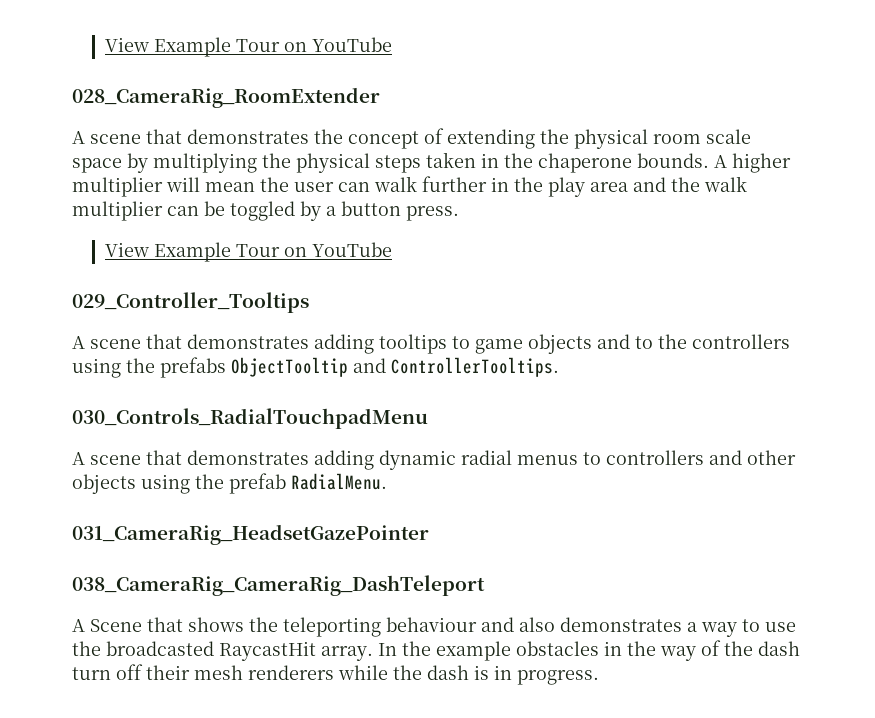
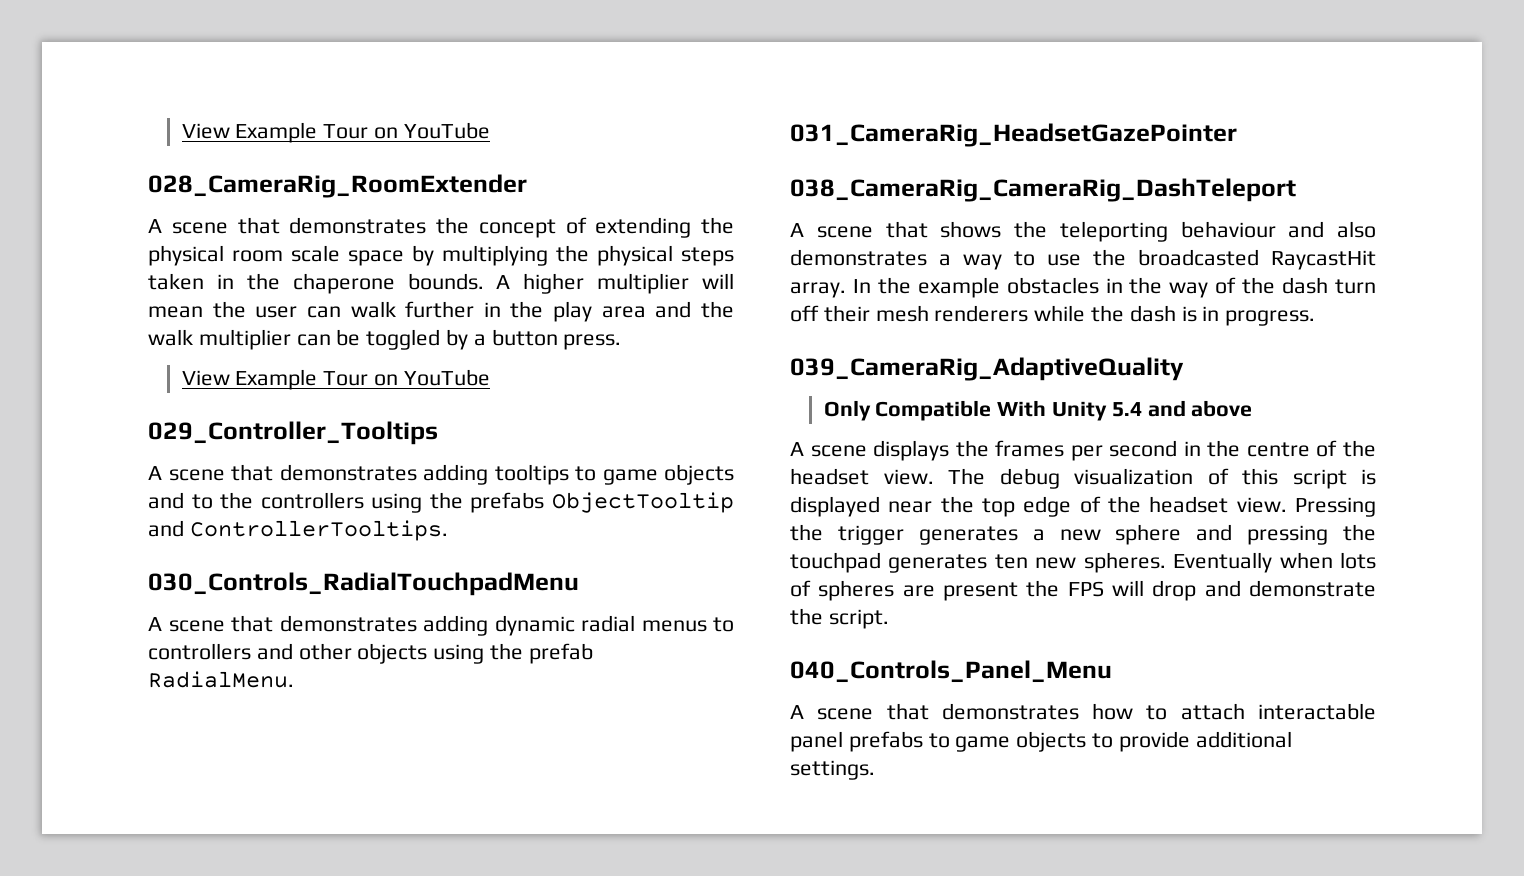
- A Scene that shows the teleporting behaviour and also demonstrates a way to use the broadcasted RaycastHit array.
+ A scene that shows the teleporting behaviour and also demonstrates a way to use the broadcasted RaycastHit array.
+ 039_CameraRig_AdaptiveQuality
+ Only Compatible With Unity 5.4 and above
+ A scene displays the frames per second in the centre of the headset view. The debug visualization of this script is displayed near the top edge of the headset view. Pressing the trigger generates a new sphere and pressing the touchpad generates ten new spheres. Eventually when lots of spheres are present the FPS will drop and demonstrate the script.
+ 040_Controls_Panel_Menu
+ A scene that demonstrates how to attach interactable panel prefabs to game objects to provide additional settings.

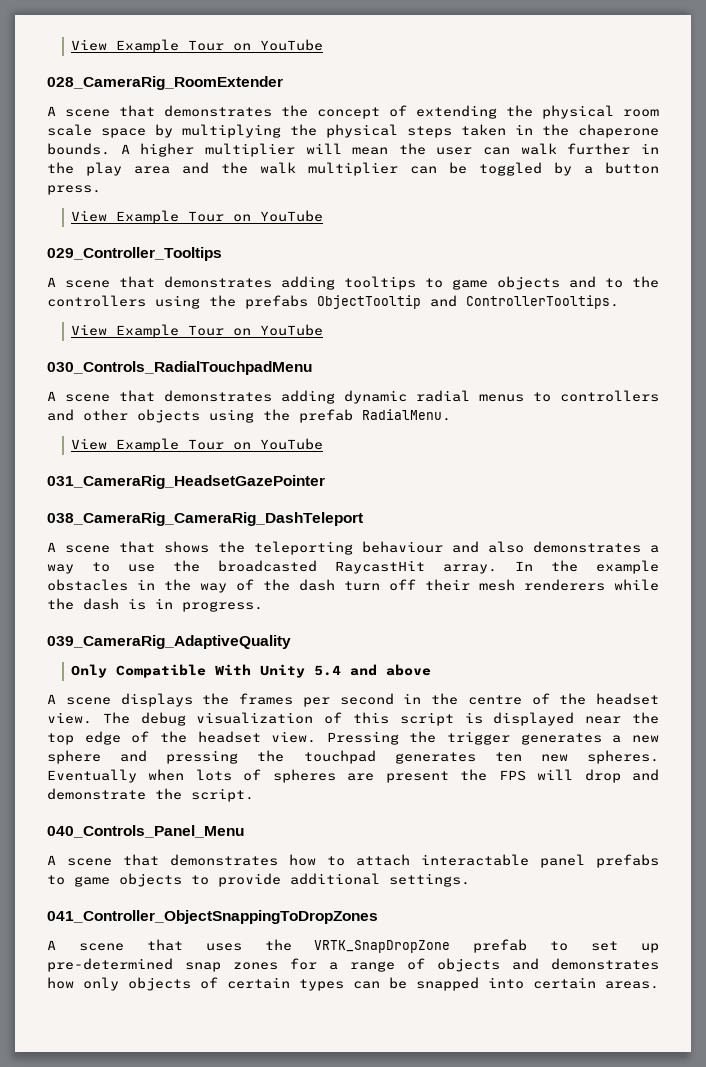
  A scene that demonstrates adding tooltips to game objects and to the controllers using the prefabs ObjectTooltip and ControllerTooltips.
+ View Example Tour on YouTube
  A scene that demonstrates adding dynamic radial menus to controllers and other objects using the prefab RadialMenu.
+ View Example Tour on YouTube
+ 041_Controller_ObjectSnappingToDropZones
+ A scene that uses the VRTK_SnapDropZone prefab to set up pre-determined snap zones for a range of objects and demonstrates how only objects of certain types can be snapped into certain areas.

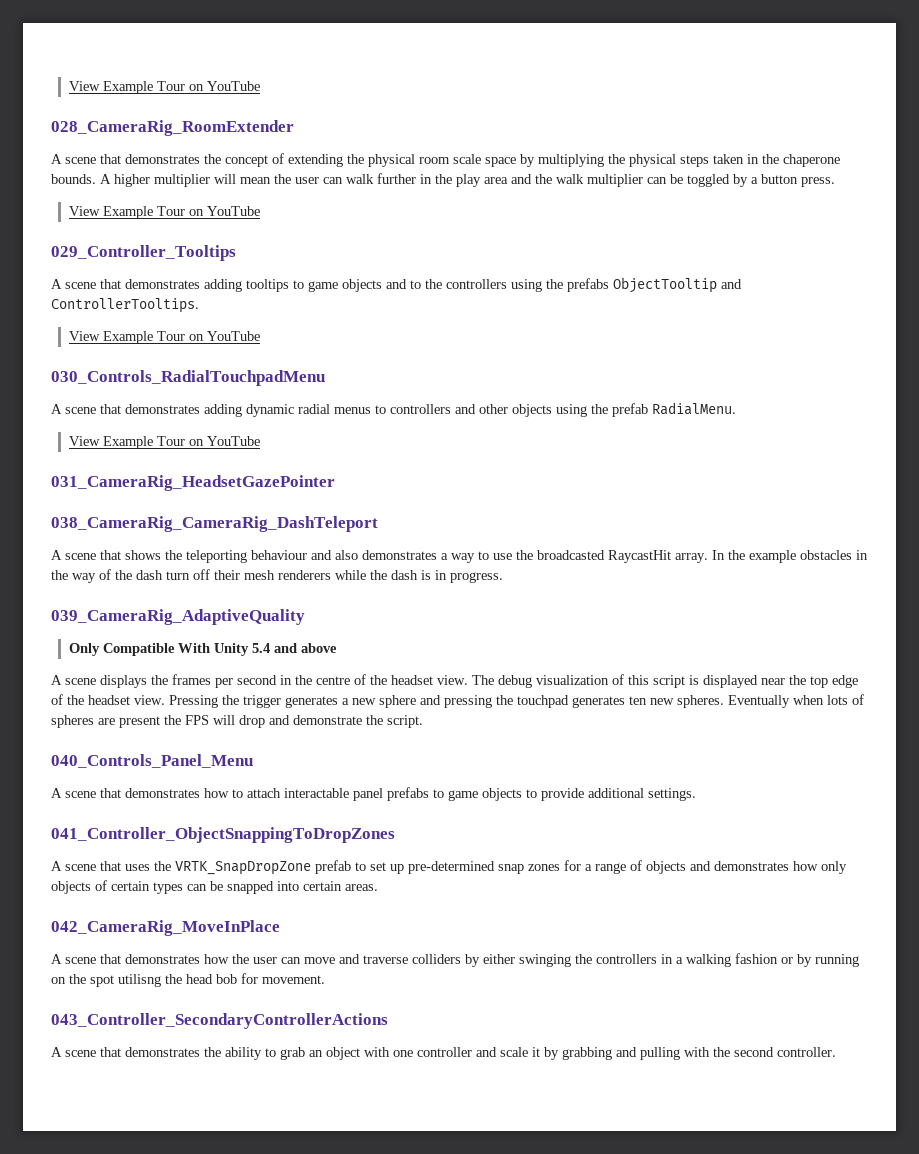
+ 042_CameraRig_MoveInPlace
+ A scene that demonstrates how the user can move and traverse colliders by either swinging the controllers in a walking fashion or by running on the spot utilisng the head bob for movement.
+ 043_Controller_SecondaryControllerActions
+ A scene that demonstrates the ability to grab an object with one controller and scale it by grabbing and pulling with the second controller.

